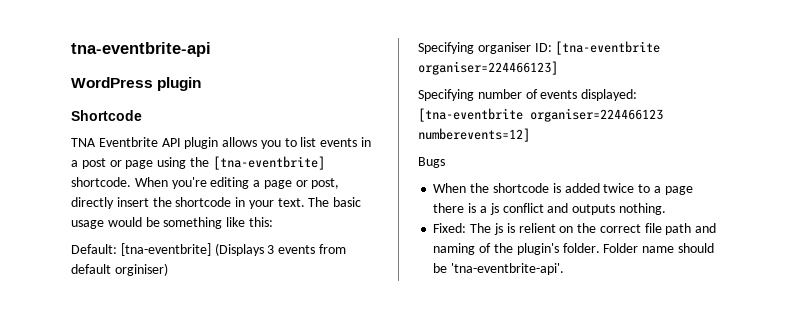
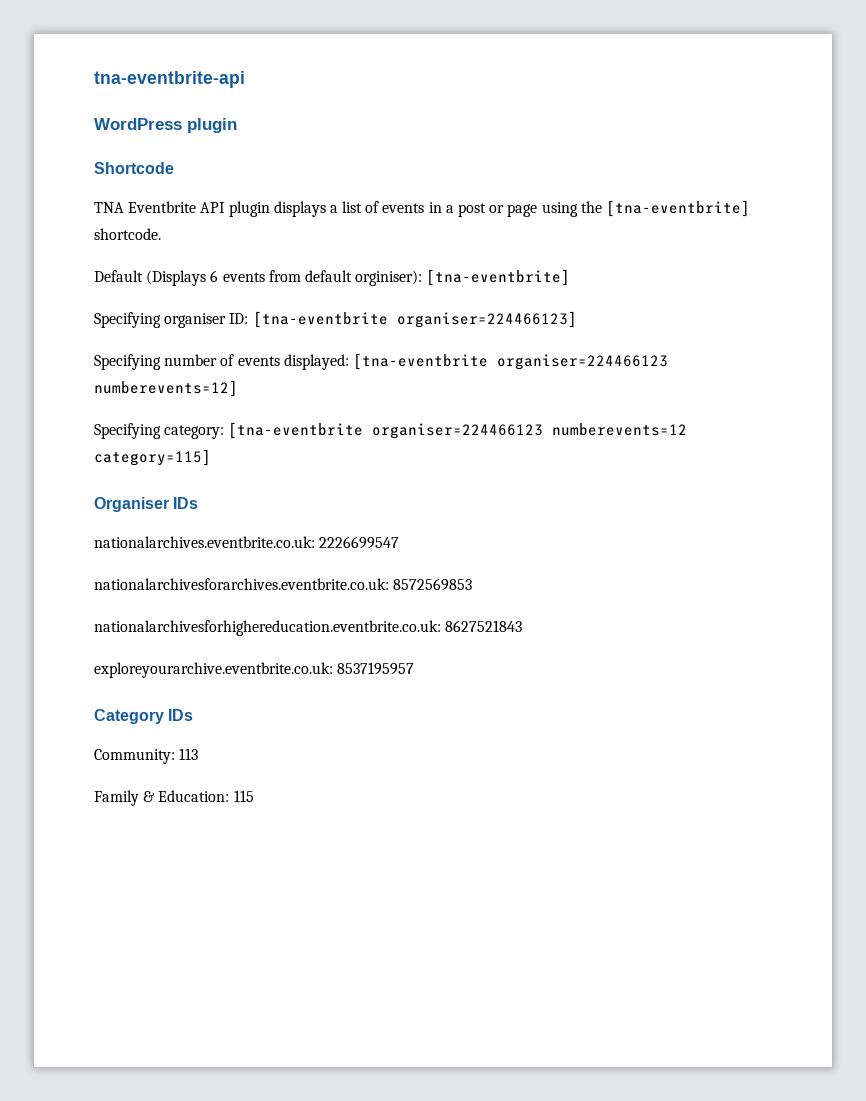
- TNA Eventbrite API plugin allows you to list events in a post or page using the [tna-eventbrite] shortcode. When you're editing a page or post, directly insert the shortcode in your text. The basic usage would be something like this:
- Default: [tna-eventbrite] (Displays 3 events from default orginiser)
+ TNA Eventbrite API plugin displays a list of events in a post or page using the [tna-eventbrite] shortcode.
+ Default (Displays 6 events from default orginiser): [tna-eventbrite]
- Bugs
- When the shortcode is added twice to a page there is a js conflict and outputs nothing.
- Fixed: The js is relient on the correct file path and naming of the plugin's folder. Folder name should be 'tna-eventbrite-api'.
+ Specifying category: [tna-eventbrite organiser=224466123 numberevents=12 category=115]
+ Organiser IDs
+ nationalarchives.eventbrite.co.uk: 2226699547
+ nationalarchivesforarchives.eventbrite.co.uk: 8572569853
+ nationalarchivesforhighereducation.eventbrite.co.uk: 8627521843
+ exploreyourarchive.eventbrite.co.uk: 8537195957
+ Category IDs
+ Community: 113
+ Family & Education: 115

